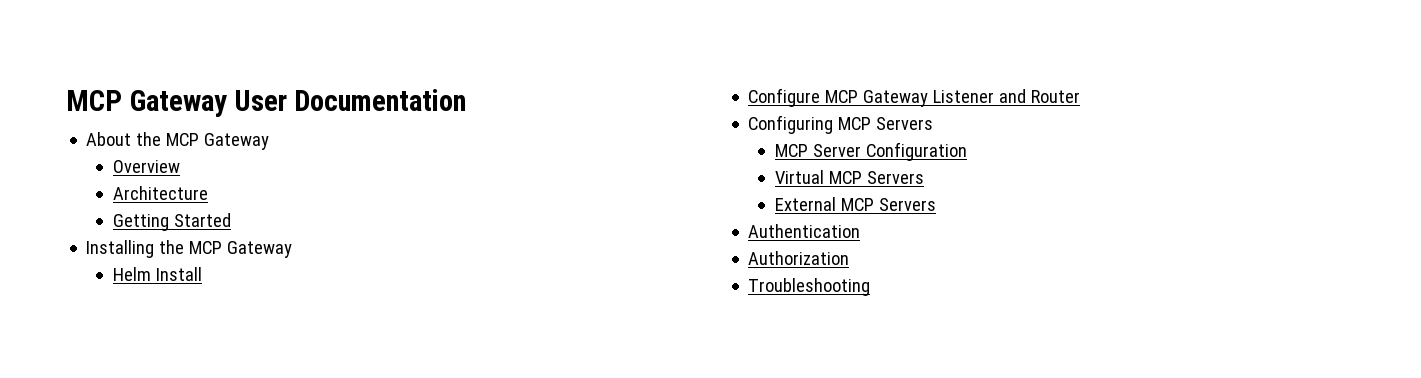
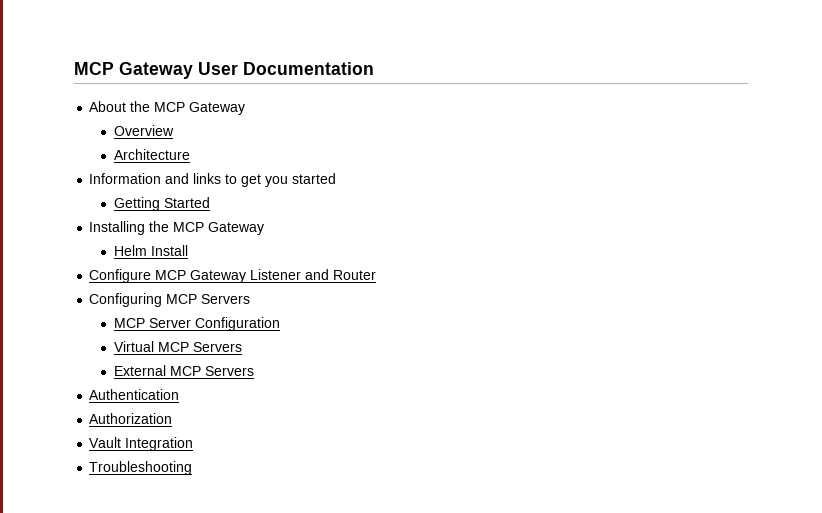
+ Information and links to get you started
+ Vault Integration

